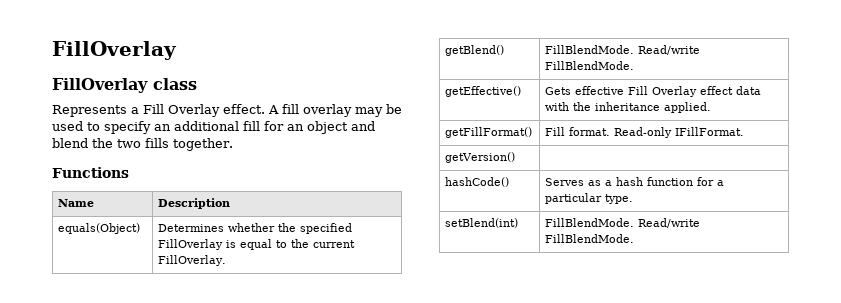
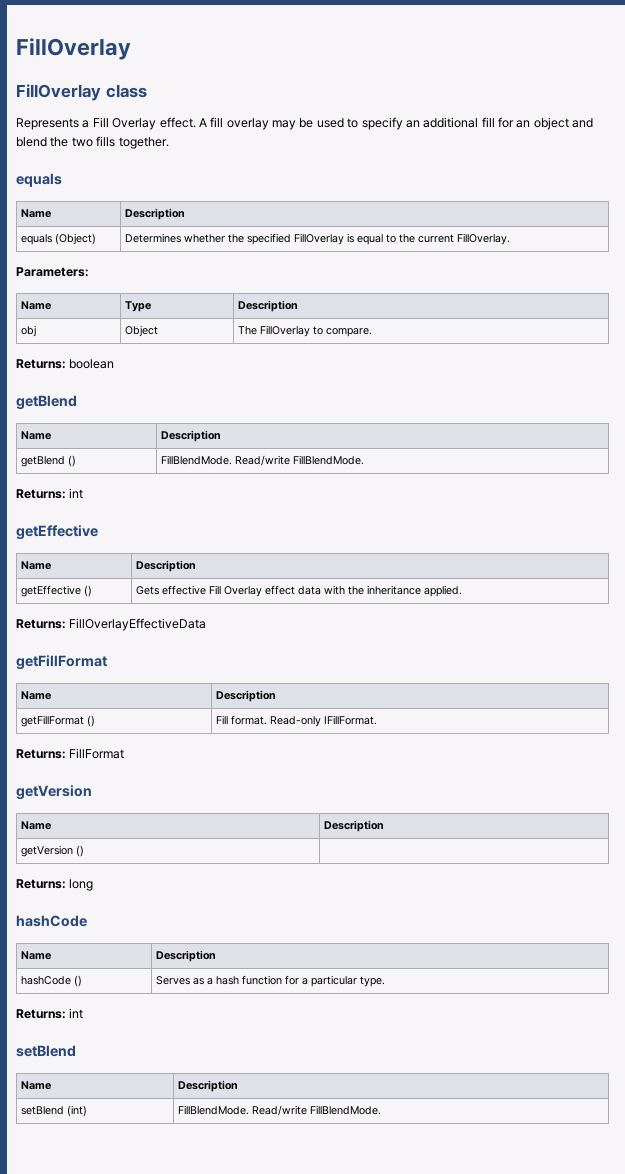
  A fill overlay may be used to specify an additional fill for an object and blend the two fills together.
- Functions
+ equals
  Name | Description
- equals(Object) | Determines whether the specified FillOverlay is equal to the current FillOverlay.
+ equals (Object) | Determines whether the specified FillOverlay is equal to the current FillOverlay.
- getBlend() | FillBlendMode. Read/write FillBlendMode.
- getEffective() | Gets effective Fill Overlay effect data with the inheritance applied.
+ Parameters:
+ Name | Type | Description
+ obj | Object | The FillOverlay to compare.
+ Returns: boolean
+ getBlend
+ Name | Description
+ getBlend () | FillBlendMode. Read/write FillBlendMode.
+ Returns: int
+ getEffective
+ Name | Description
+ getEffective () | Gets effective Fill Overlay effect data with the inheritance applied.
- getFillFormat() | Fill format. Read-only IFillFormat.
- getVersion() |
- hashCode() | Serves as a hash function for a particular type.
- setBlend(int) | FillBlendMode. Read/write FillBlendMode.
+ Returns: FillOverlayEffectiveData
+ getFillFormat
+ Name | Description
+ getFillFormat () | Fill format. Read-only IFillFormat.
+ Returns: FillFormat
+ getVersion
+ Name | Description
+ getVersion () |
+ Returns: long
+ hashCode
+ Name | Description
+ hashCode () | Serves as a hash function for a particular type.
+ Returns: int
+ setBlend
+ Name | Description
+ setBlend (int) | FillBlendMode. Read/write FillBlendMode.

